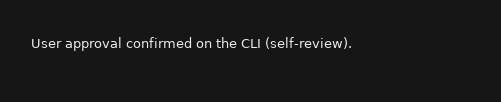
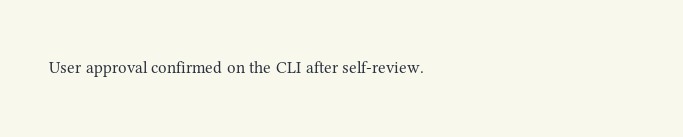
- User approval confirmed on the CLI (self-review).
+ User approval confirmed on the CLI after self-review.

